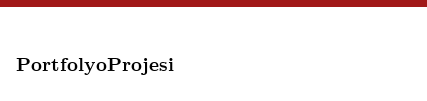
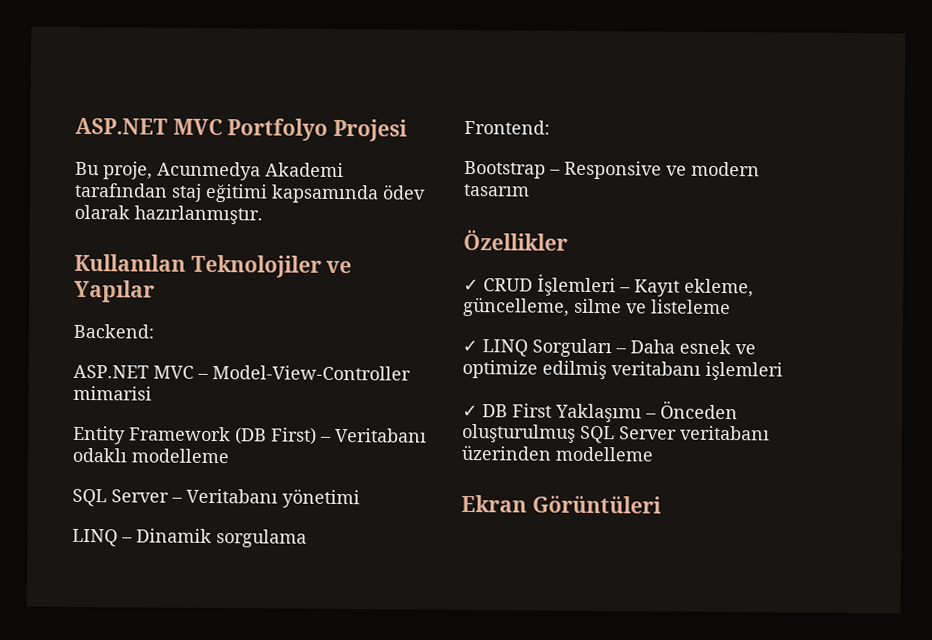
- PortfolyoProjesi
+ ASP.NET MVC Portfolyo Projesi
+ Bu proje, Acunmedya Akademi tarafından staj eğitimi kapsamında ödev olarak hazırlanmıştır.
+ Kullanılan Teknolojiler ve Yapılar
+ Backend:
+ ASP.NET MVC – Model-View-Controller mimarisi
+ Entity Framework (DB First) – Veritabanı odaklı modelleme
+ SQL Server – Veritabanı yönetimi
+ LINQ – Dinamik sorgulama
+ Frontend:
+ Bootstrap – Responsive ve modern tasarım
+ Özellikler
+ ✓ CRUD İşlemleri – Kayıt ekleme, güncelleme, silme ve listeleme
+ ✓ LINQ Sorguları – Daha esnek ve optimize edilmiş veritabanı işlemleri
+ ✓ DB First Yaklaşımı – Önceden oluşturulmuş SQL Server veritabanı üzerinden modelleme
+ Ekran Görüntüleri

